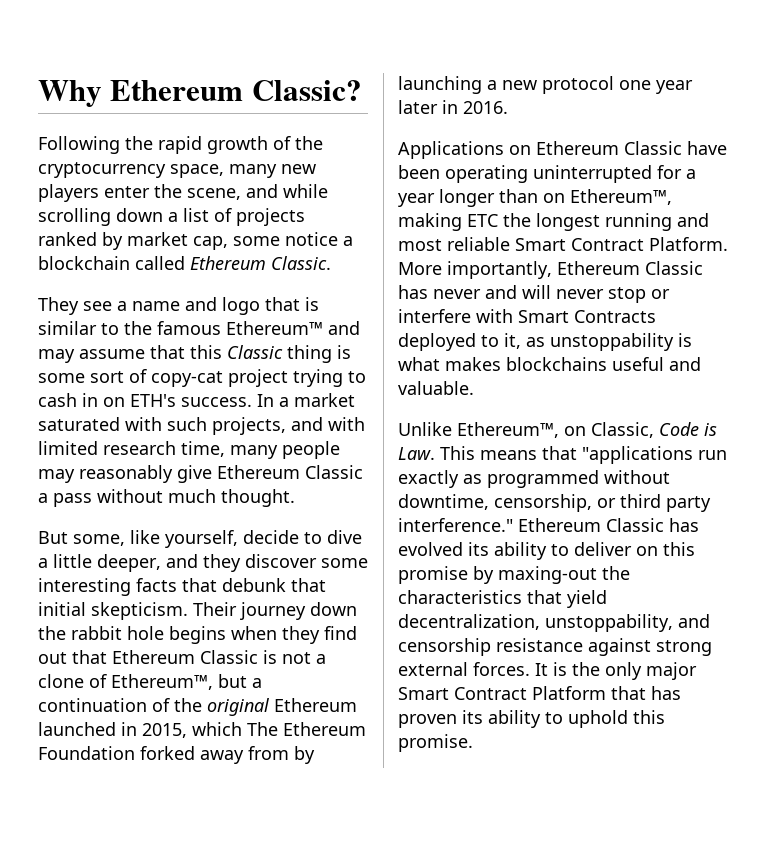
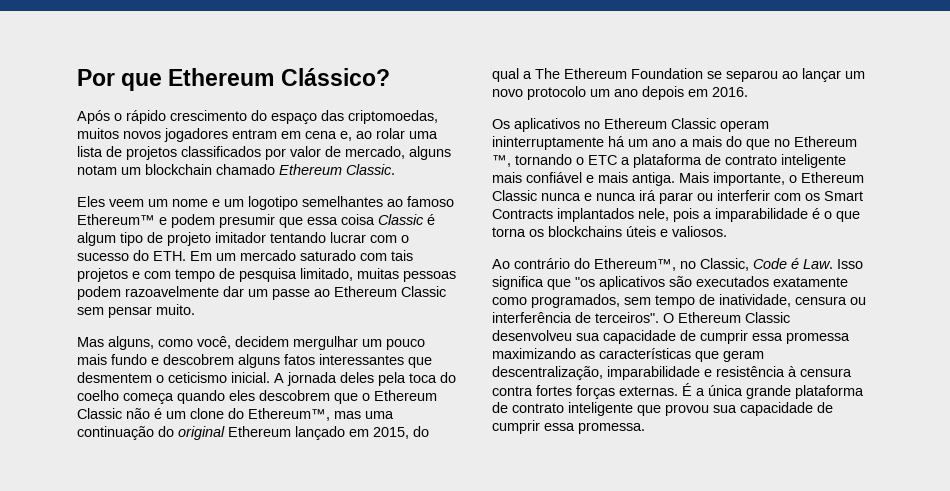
- Why Ethereum Classic?
- Following the rapid growth of the cryptocurrency space, many new players enter the scene, and while scrolling down a list of projects ranked by market cap, some notice a blockchain called Ethereum Classic.
- They see a name and logo that is similar to the famous Ethereum™ and may assume that this Classic thing is some sort of copy-cat project trying to cash in on ETH's success. In a market saturated with such projects, and with limited research time, many people may reasonably give Ethereum Classic a pass without much thought.
- But some, like yourself, decide to dive a little deeper, and they discover some interesting facts that debunk that initial skepticism. Their journey down the rabbit hole begins when they find out that Ethereum Classic is not a clone of Ethereum™, but a continuation of the original Ethereum launched in 2015, which The Ethereum Foundation forked away from by launching a new protocol one year later in 2016.
- Applications on Ethereum Classic have been operating uninterrupted for a year longer than on Ethereum™, making ETC the longest running and most reliable Smart Contract Platform. More importantly, Ethereum Classic has never and will never stop or interfere with Smart Contracts deployed to it, as unstoppability is what makes blockchains useful and valuable.
- Unlike Ethereum™, on Classic, Code is Law. This means that "applications run exactly as programmed without downtime, censorship, or third party interference." Ethereum Classic has evolved its ability to deliver on this promise by maxing-out the characteristics that yield decentralization, unstoppability, and censorship resistance against strong external forces. It is the only major Smart Contract Platform that has proven its ability to uphold this promise.
+ Por que Ethereum Clássico?
+ Após o rápido crescimento do espaço das criptomoedas, muitos novos jogadores entram em cena e, ao rolar uma lista de projetos classificados por valor de mercado, alguns notam um blockchain chamado Ethereum Classic.
+ Eles veem um nome e um logotipo semelhantes ao famoso Ethereum™ e podem presumir que essa coisa Classic é algum tipo de projeto imitador tentando lucrar com o sucesso do ETH. Em um mercado saturado com tais projetos e com tempo de pesquisa limitado, muitas pessoas podem razoavelmente dar um passe ao Ethereum Classic sem pensar muito.
+ Mas alguns, como você, decidem mergulhar um pouco mais fundo e descobrem alguns fatos interessantes que desmentem o ceticismo inicial. A jornada deles pela toca do coelho começa quando eles descobrem que o Ethereum Classic não é um clone do Ethereum™, mas uma continuação do original Ethereum lançado em 2015, do qual a The Ethereum Foundation se separou ao lançar um novo protocolo um ano depois em 2016.
+ Os aplicativos no Ethereum Classic operam ininterruptamente há um ano a mais do que no Ethereum ™, tornando o ETC a plataforma de contrato inteligente mais confiável e mais antiga. Mais importante, o Ethereum Classic nunca e nunca irá parar ou interferir com os Smart Contracts implantados nele, pois a imparabilidade é o que torna os blockchains úteis e valiosos.
+ Ao contrário do Ethereum™, no Classic, Code é Law. Isso significa que "os aplicativos são executados exatamente como programados, sem tempo de inatividade, censura ou interferência de terceiros". O Ethereum Classic desenvolveu sua capacidade de cumprir essa promessa maximizando as características que geram descentralização, imparabilidade e resistência à censura contra fortes forças externas. É a única grande plataforma de contrato inteligente que provou sua capacidade de cumprir essa promessa.

